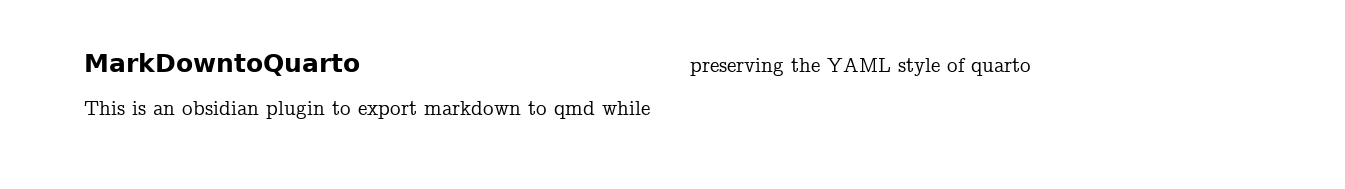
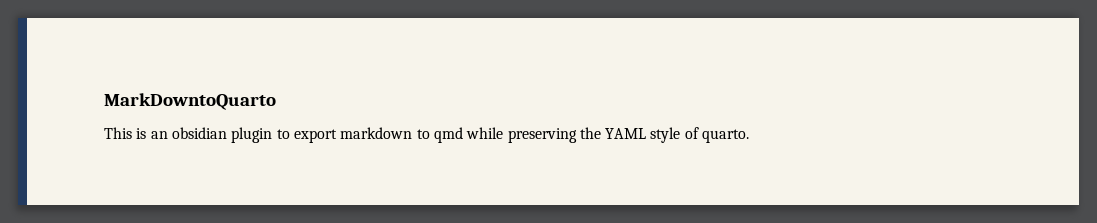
- This is an obsidian plugin to export markdown to qmd while preserving the YAML style of quarto
+ This is an obsidian plugin to export markdown to qmd while preserving the YAML style of quarto.

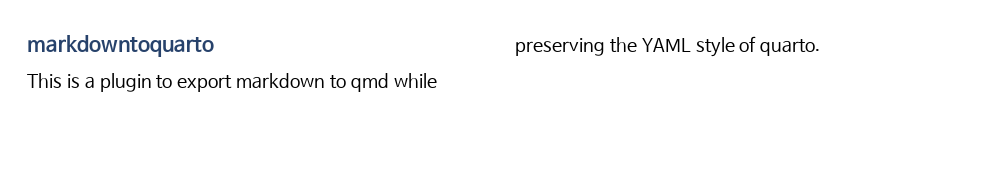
- MarkDowntoQuarto
+ markdowntoquarto
- This is an obsidian plugin to export markdown to qmd while preserving the YAML style of quarto.
+ This is a plugin to export markdown to qmd while preserving the YAML style of quarto.

